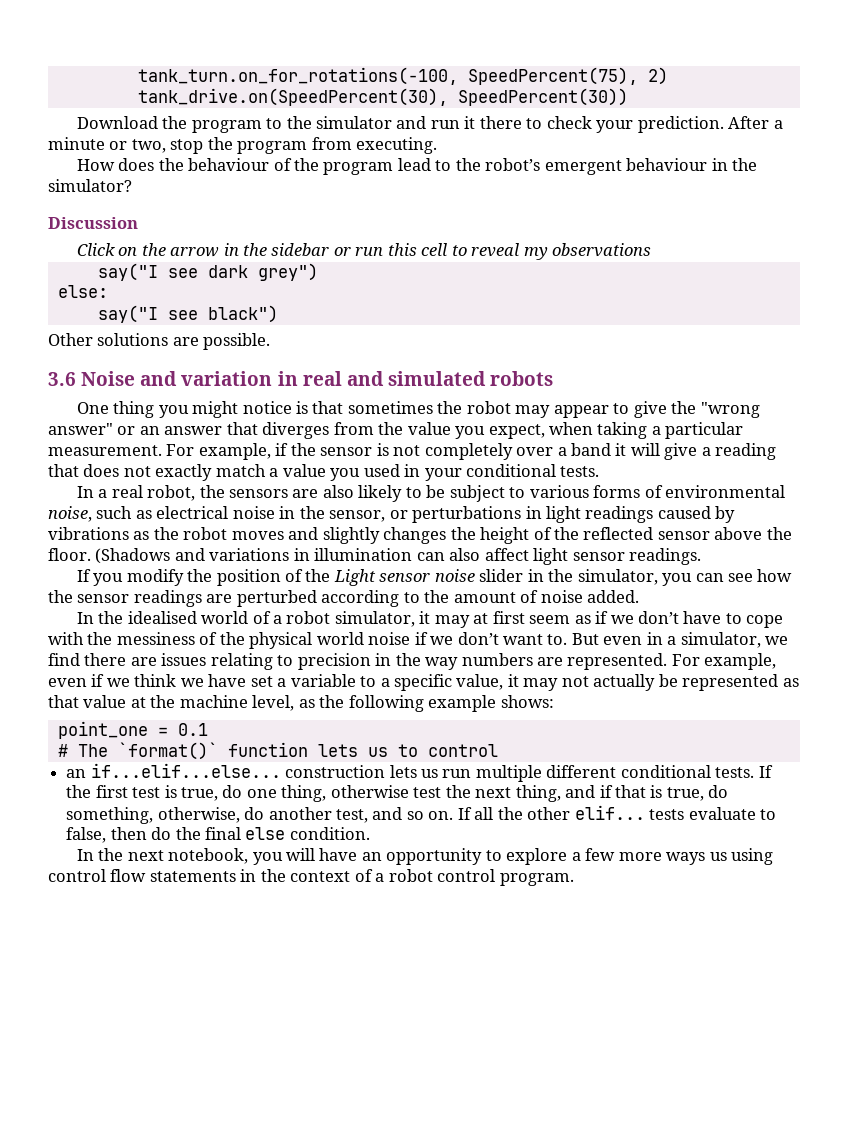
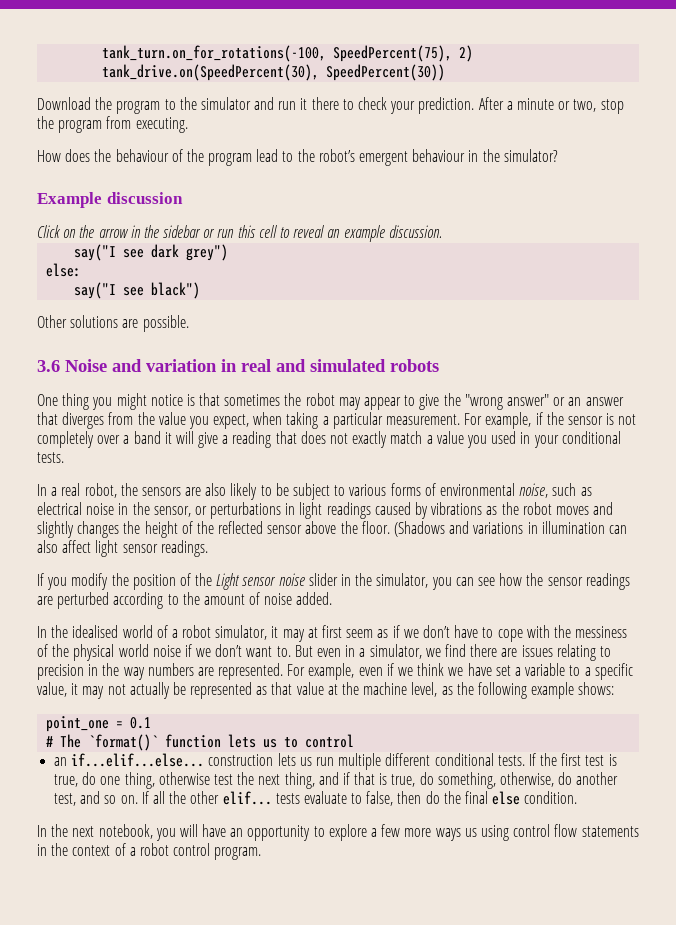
- Discussion
+ Example discussion
- Click on the arrow in the sidebar or run this cell to reveal my observations
+ Click on the arrow in the sidebar or run this cell to reveal an example discussion.

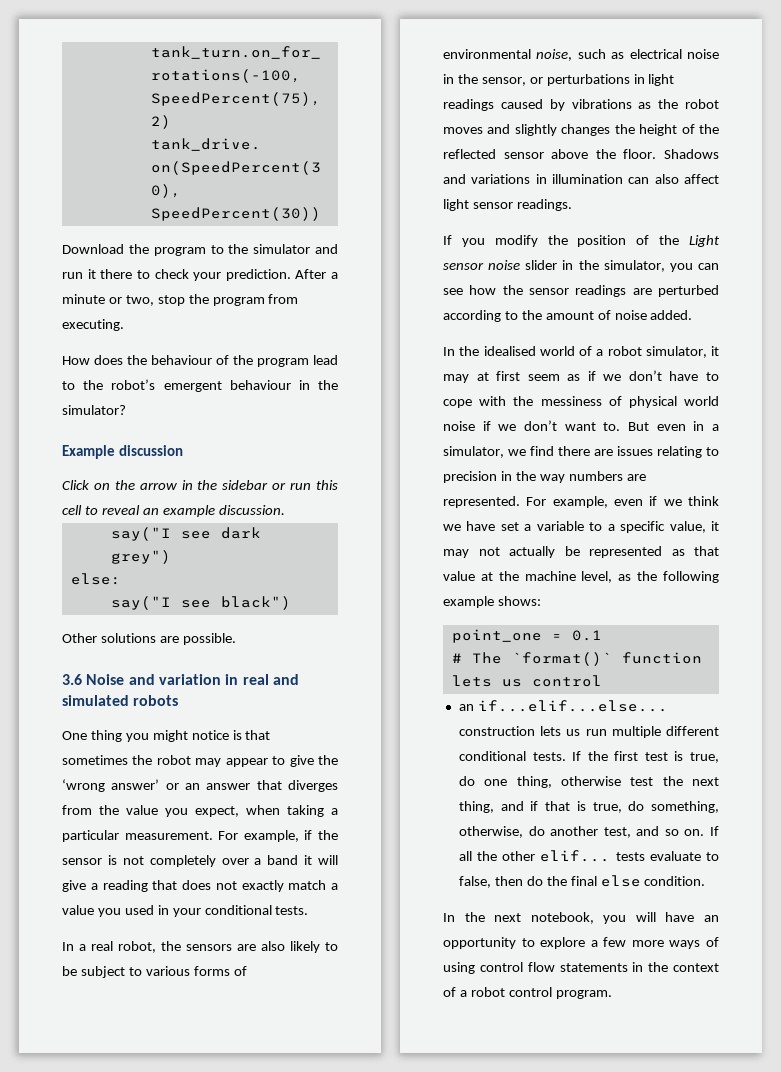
- One thing you might notice is that sometimes the robot may appear to give the "wrong answer" or an answer that diverges from the value you expect, when taking a particular measurement.
+ One thing you might notice is that sometimes the robot may appear to give the ‘wrong answer’ or an answer that diverges from the value you expect, when taking a particular measurement.
- (Shadows and variations in illumination can also affect light sensor readings.
+ Shadows and variations in illumination can also affect light sensor readings.
- In the idealised world of a robot simulator, it may at first seem as if we don’t have to cope with the messiness of the physical world noise if we don’t want to.
+ In the idealised world of a robot simulator, it may at first seem as if we don’t have to cope with the messiness of physical world noise if we don’t want to.
- # The `format()` function lets us to control
+ # The `format()` function lets us control
- In the next notebook, you will have an opportunity to explore a few more ways us using control flow statements in the context of a robot control program.
+ In the next notebook, you will have an opportunity to explore a few more ways of using control flow statements in the context of a robot control program.

